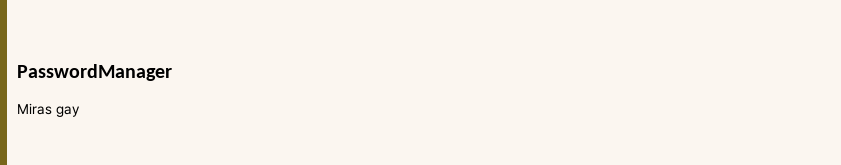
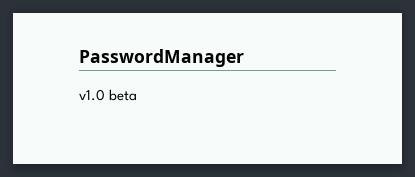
- Miras gay
+ v1.0 beta

